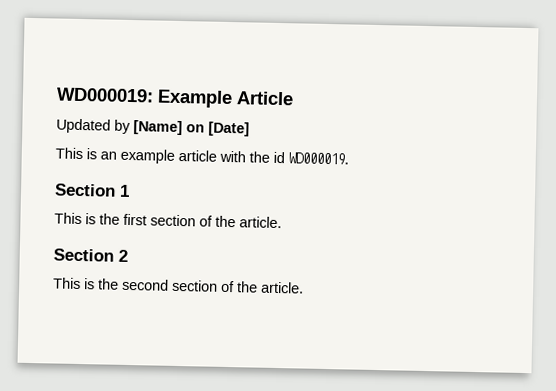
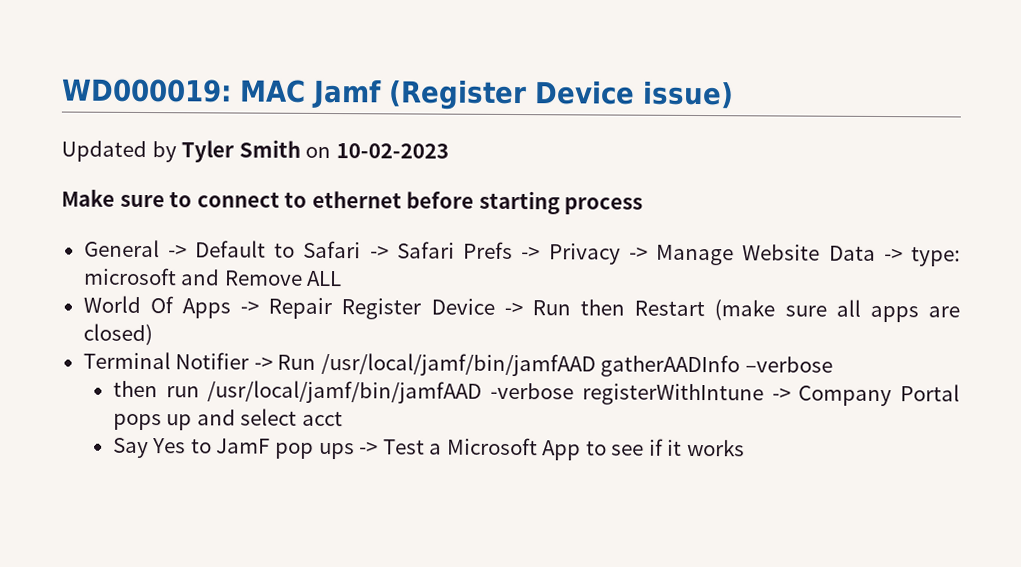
- WD000019: Example Article
- Updated by [Name] on [Date]
- This is an example article with the id WD000019.
- Section 1
- This is the first section of the article.
- Section 2
- This is the second section of the article.
+ WD000019: MAC Jamf (Register Device issue)
+ Updated by Tyler Smith on 10-02-2023
+ Make sure to connect to ethernet before starting process
+ General -> Default to Safari -> Safari Prefs -> Privacy -> Manage Website Data -> type: microsoft and Remove ALL
+ World Of Apps -> Repair Register Device -> Run then Restart (make sure all apps are closed)
+ Terminal Notifier -> Run /usr/local/jamf/bin/jamfAAD gatherAADInfo –verbose
+ then run /usr/local/jamf/bin/jamfAAD -verbose registerWithIntune -> Company Portal pops up and select acct
+ Say Yes to JamF pop ups -> Test a Microsoft App to see if it works

